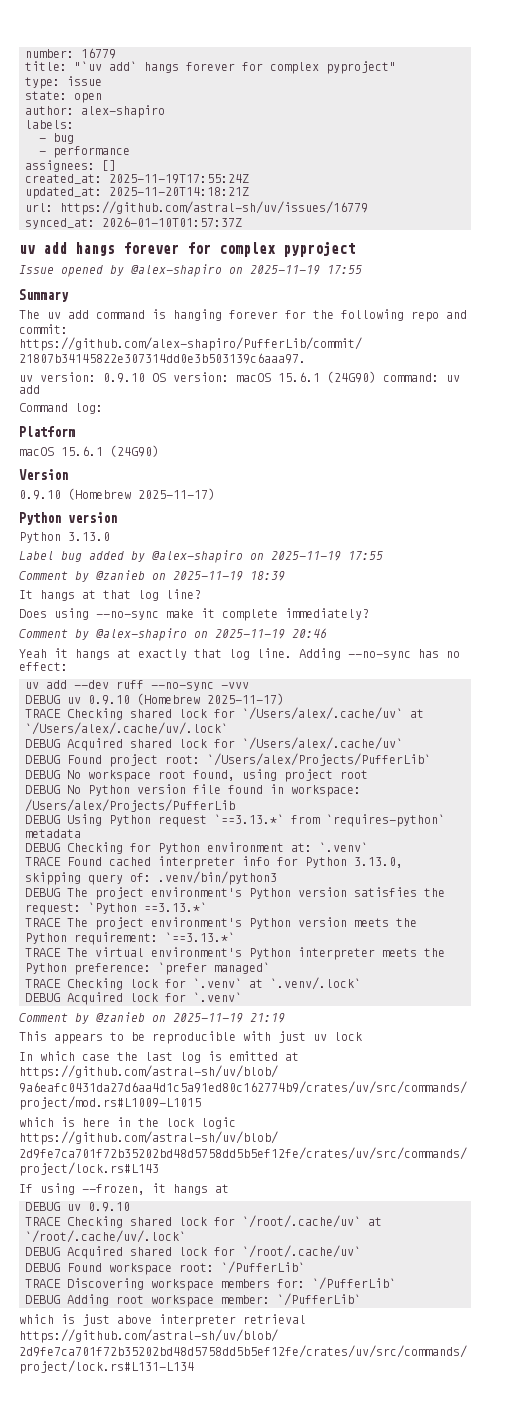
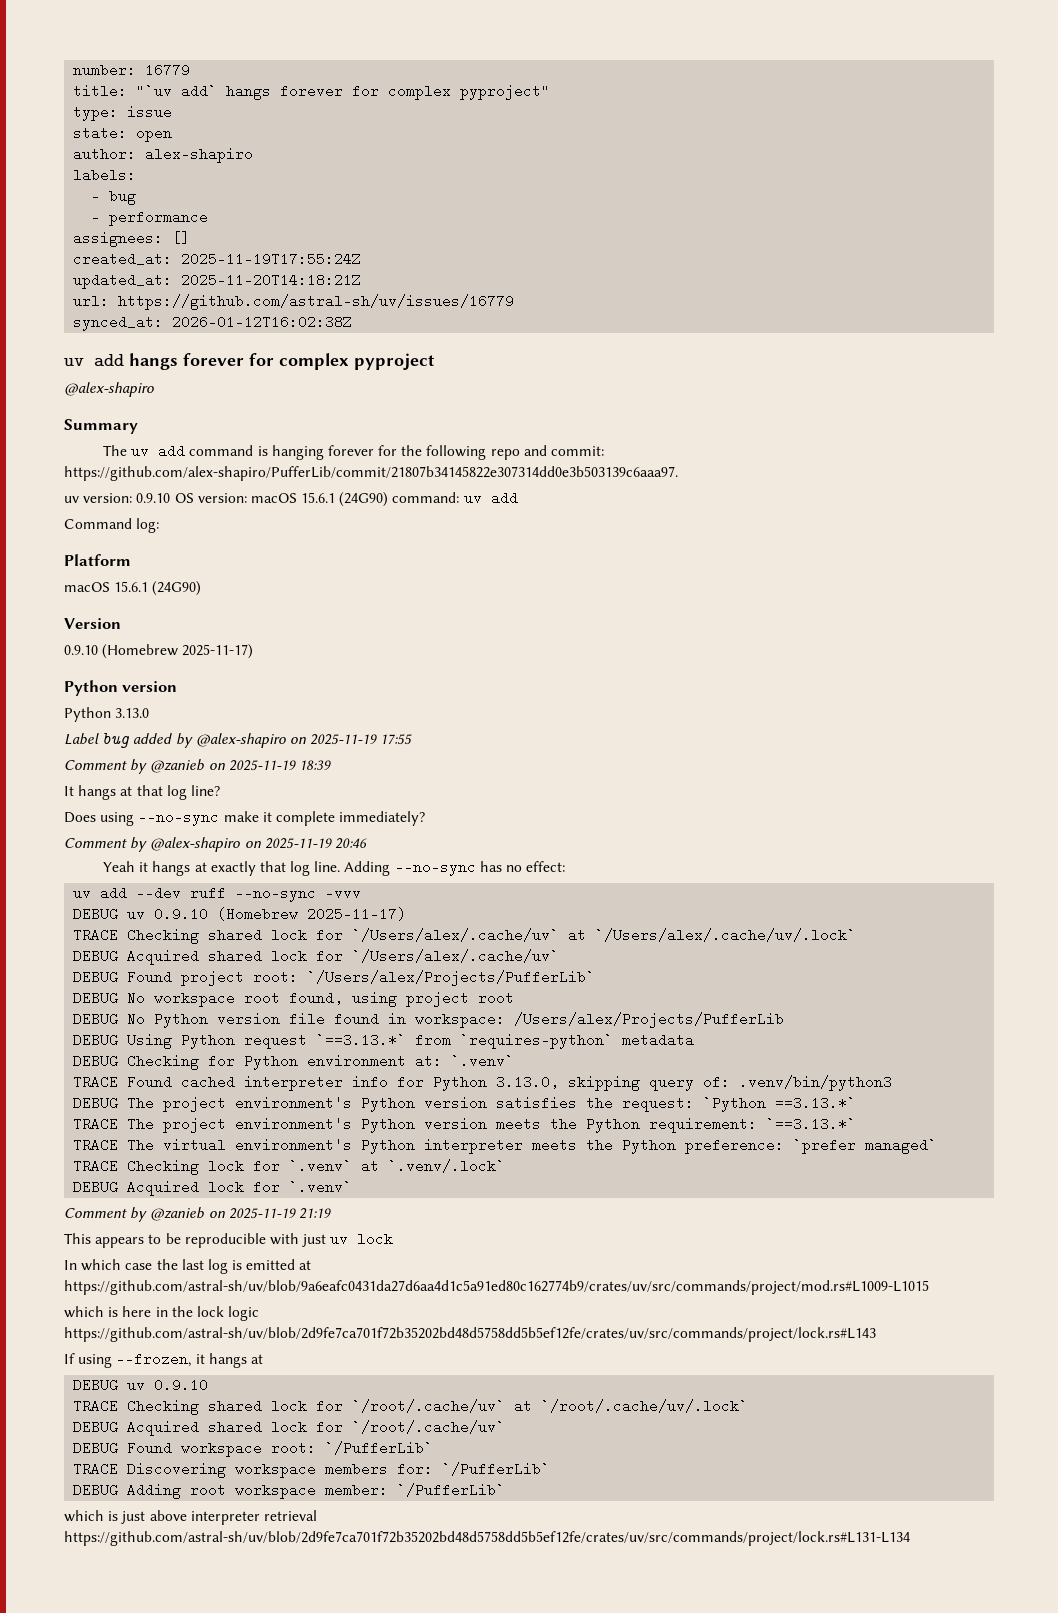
- synced_at: 2026-01-10T01:57:37Z
+ synced_at: 2026-01-12T16:02:38Z
  uv add hangs forever for complex pyproject
- Issue opened by @alex-shapiro on 2025-11-19 17:55
+ @alex-shapiro

